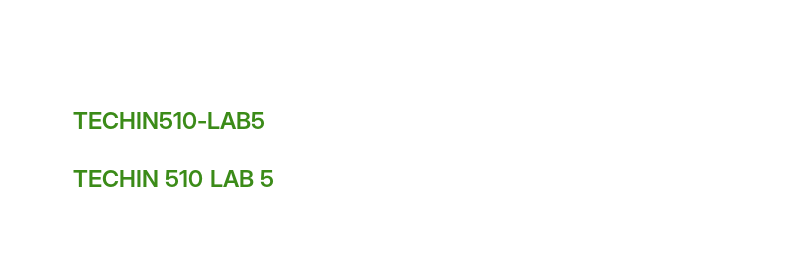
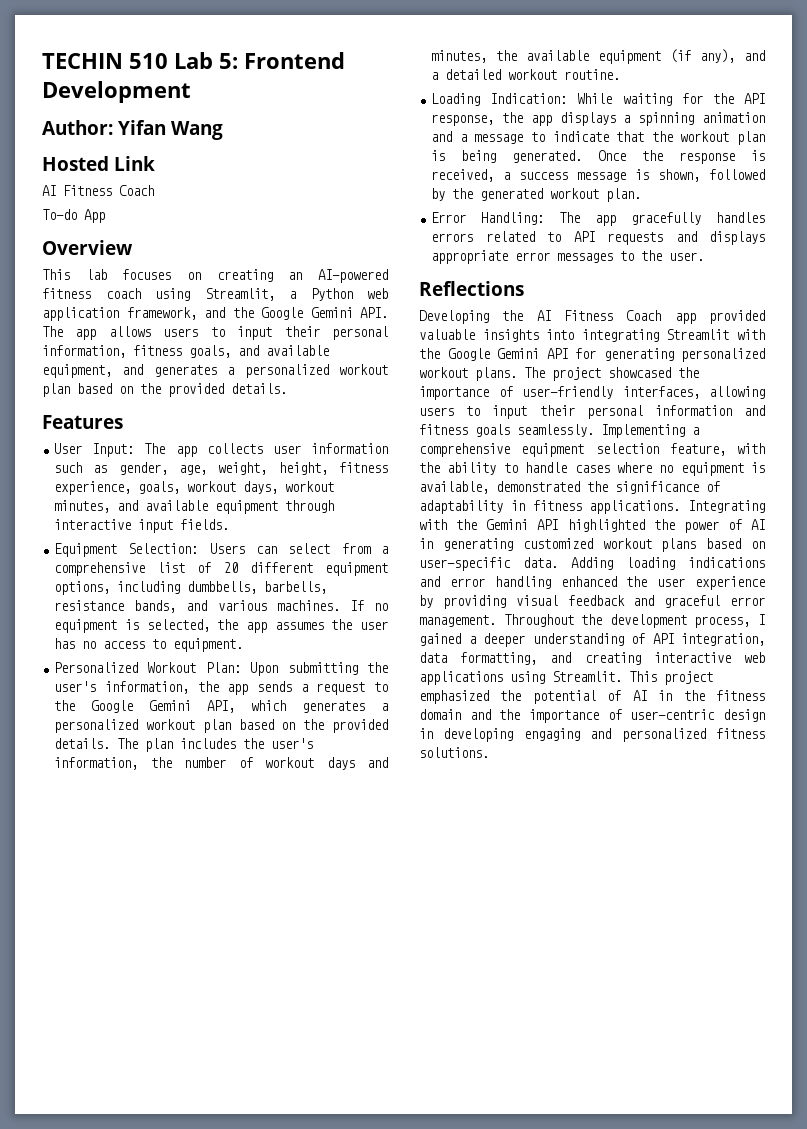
- TECHIN510-LAB5
- TECHIN 510 LAB 5
+ TECHIN 510 Lab 5: Frontend Development
+ Author: Yifan Wang
+ Hosted Link
+ AI Fitness Coach
+ To-do App
+ Overview
+ This lab focuses on creating an AI-powered fitness coach using Streamlit, a Python web application framework, and the Google Gemini API. The app allows users to input their personal information, fitness goals, and available equipment, and generates a personalized workout plan based on the provided details.
+ Features
+ User Input: The app collects user information such as gender, age, weight, height, fitness experience, goals, workout days, workout minutes, and available equipment through interactive input fields.
+ Equipment Selection: Users can select from a comprehensive list of 20 different equipment options, including dumbbells, barbells, resistance bands, and various machines. If no equipment is selected, the app assumes the user has no access to equipment.
+ Personalized Workout Plan: Upon submitting the user's information, the app sends a request to the Google Gemini API, which generates a personalized workout plan based on the provided details. The plan includes the user's information, the number of workout days and minutes, the available equipment (if any), and a detailed workout routine.
+ Loading Indication: While waiting for the API response, the app displays a spinning animation and a message to indicate that the workout plan is being generated. Once the response is received, a success message is shown, followed by the generated workout plan.
+ Error Handling: The app gracefully handles errors related to API requests and displays appropriate error messages to the user.
+ Reflections
+ Developing the AI Fitness Coach app provided valuable insights into integrating Streamlit with the Google Gemini API for generating personalized workout plans. The project showcased the importance of user-friendly interfaces, allowing users to input their personal information and fitness goals seamlessly. Implementing a comprehensive equipment selection feature, with the ability to handle cases where no equipment is available, demonstrated the significance of adaptability in fitness applications. Integrating with the Gemini API highlighted the power of AI in generating customized workout plans based on user-specific data. Adding loading indications and error handling enhanced the user experience by providing visual feedback and graceful error management. Throughout the development process, I gained a deeper understanding of API integration, data formatting, and creating interactive web applications using Streamlit. This project emphasized the potential of AI in the fitness domain and the importance of user-centric design in developing engaging and personalized fitness solutions.

